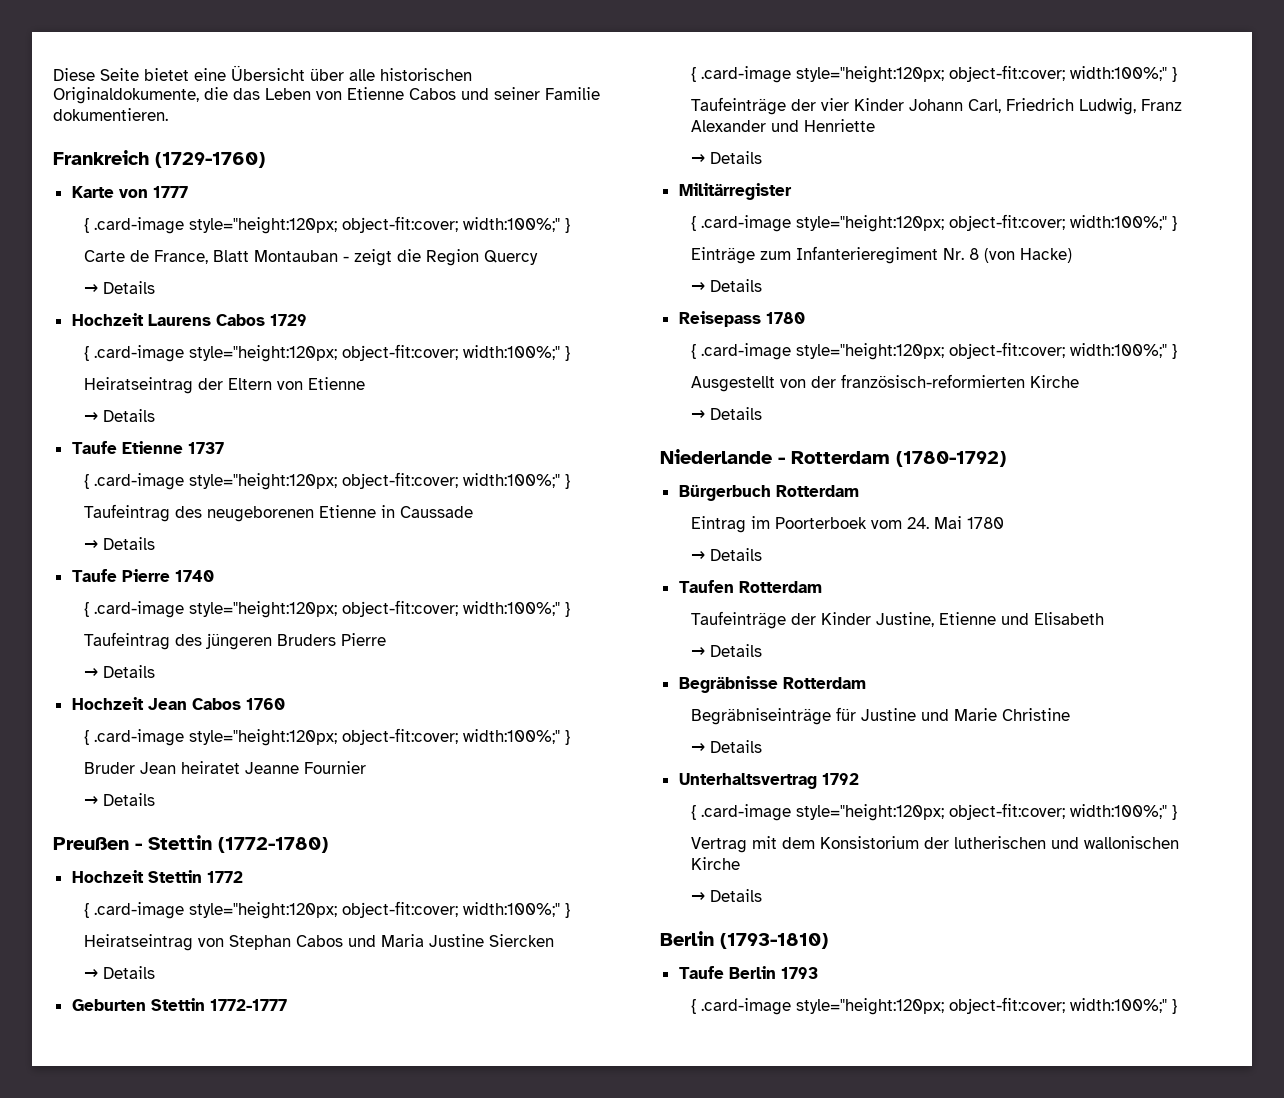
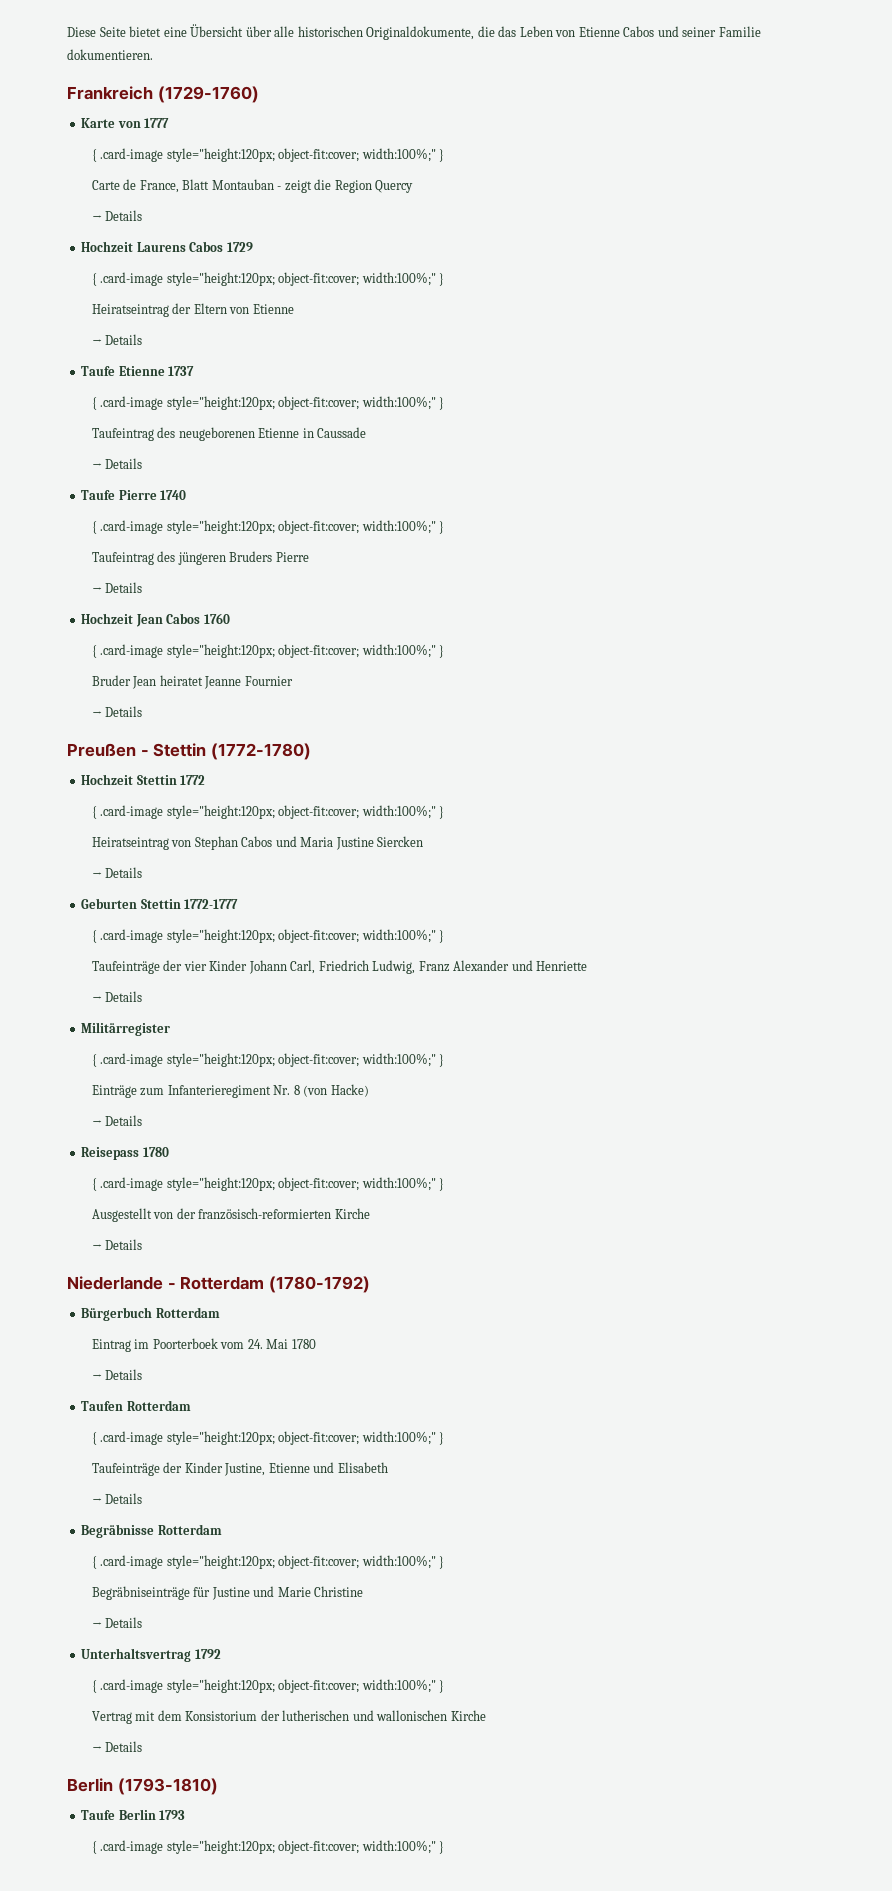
  Taufen Rotterdam
+ { .card-image style="height:120px; object-fit:cover; width:100%;" }
  Begräbnisse Rotterdam
+ { .card-image style="height:120px; object-fit:cover; width:100%;" }

